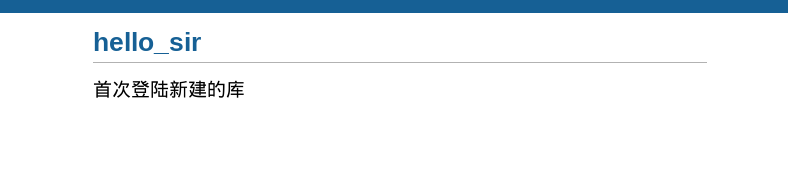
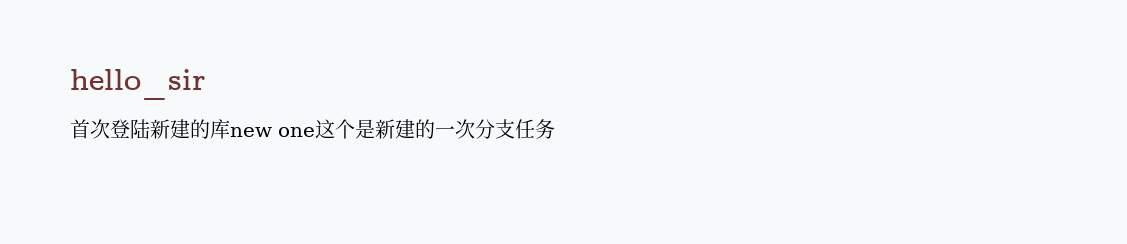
- 首次登陆新建的库
+ 首次登陆新建的库new one这个是新建的一次分支任务

